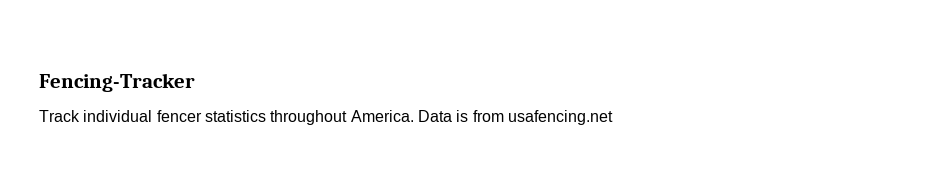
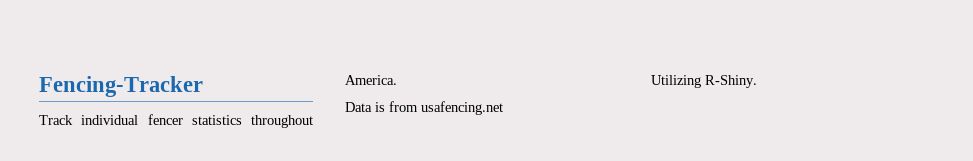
- Track individual fencer statistics throughout America. Data is from usafencing.net
+ Track individual fencer statistics throughout America.
+ Data is from usafencing.net
+ Utilizing R-Shiny.

